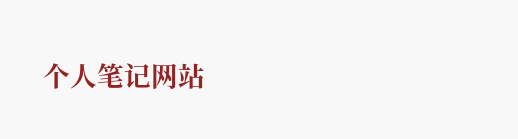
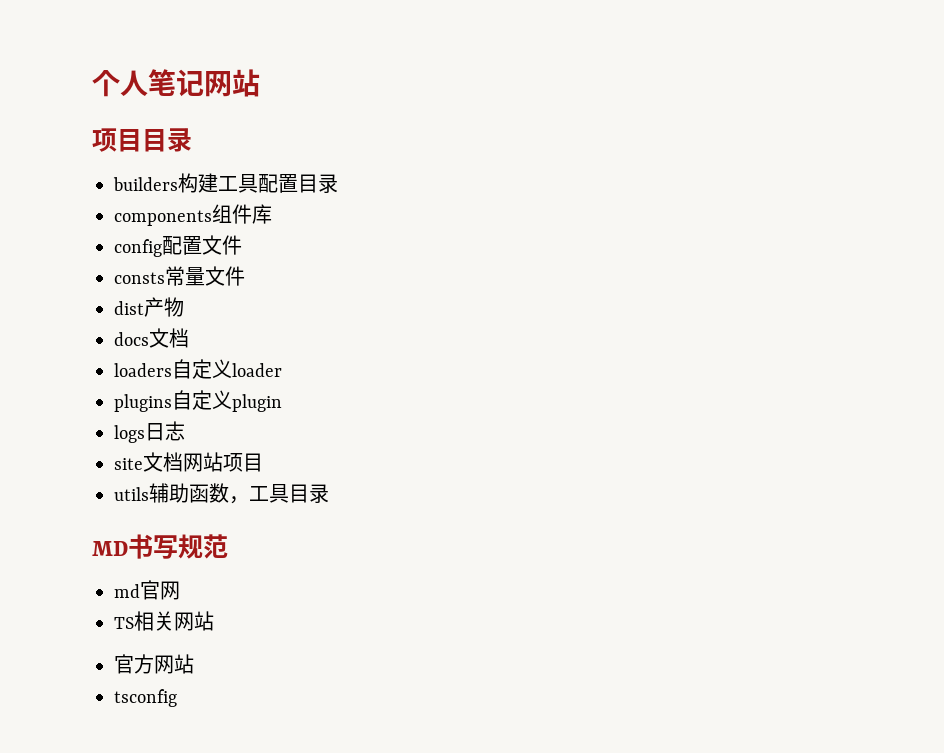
+ 项目目录
+ builders构建工具配置目录
+ components组件库
+ config配置文件
+ consts常量文件
+ dist产物
+ docs文档
+ loaders自定义loader
+ plugins自定义plugin
+ logs日志
+ site文档网站项目
+ utils辅助函数，工具目录
+ MD书写规范
+ md官网
+ TS相关网站
+ 官方网站
+ tsconfig

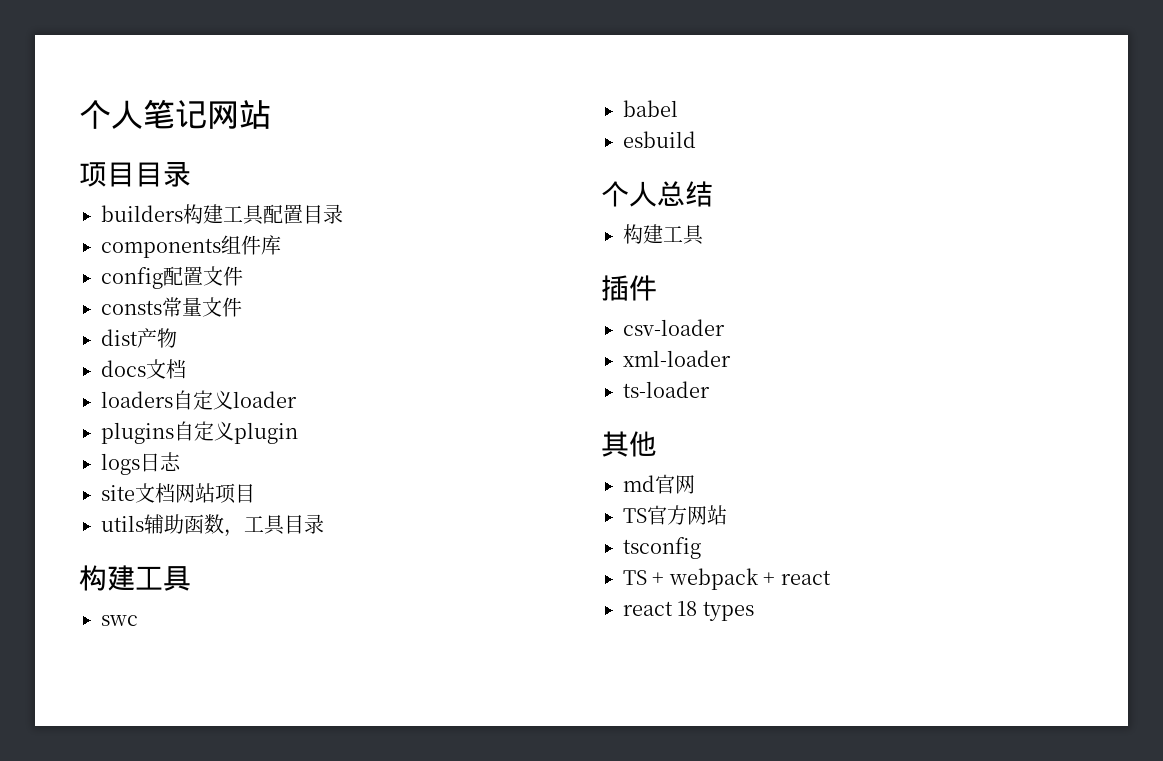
  utils辅助函数，工具目录
- MD书写规范
+ 构建工具
+ swc
+ babel
+ esbuild
+ 个人总结
+ 构建工具
+ 插件
+ csv-loader
+ xml-loader
+ ts-loader
+ 其他
- TS相关网站
- 官方网站
+ TS官方网站
+ TS + webpack + react
+ react 18 types

